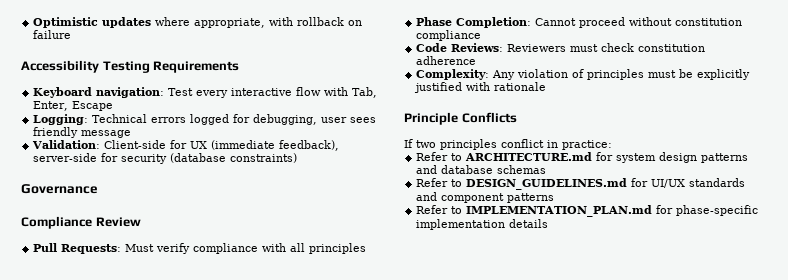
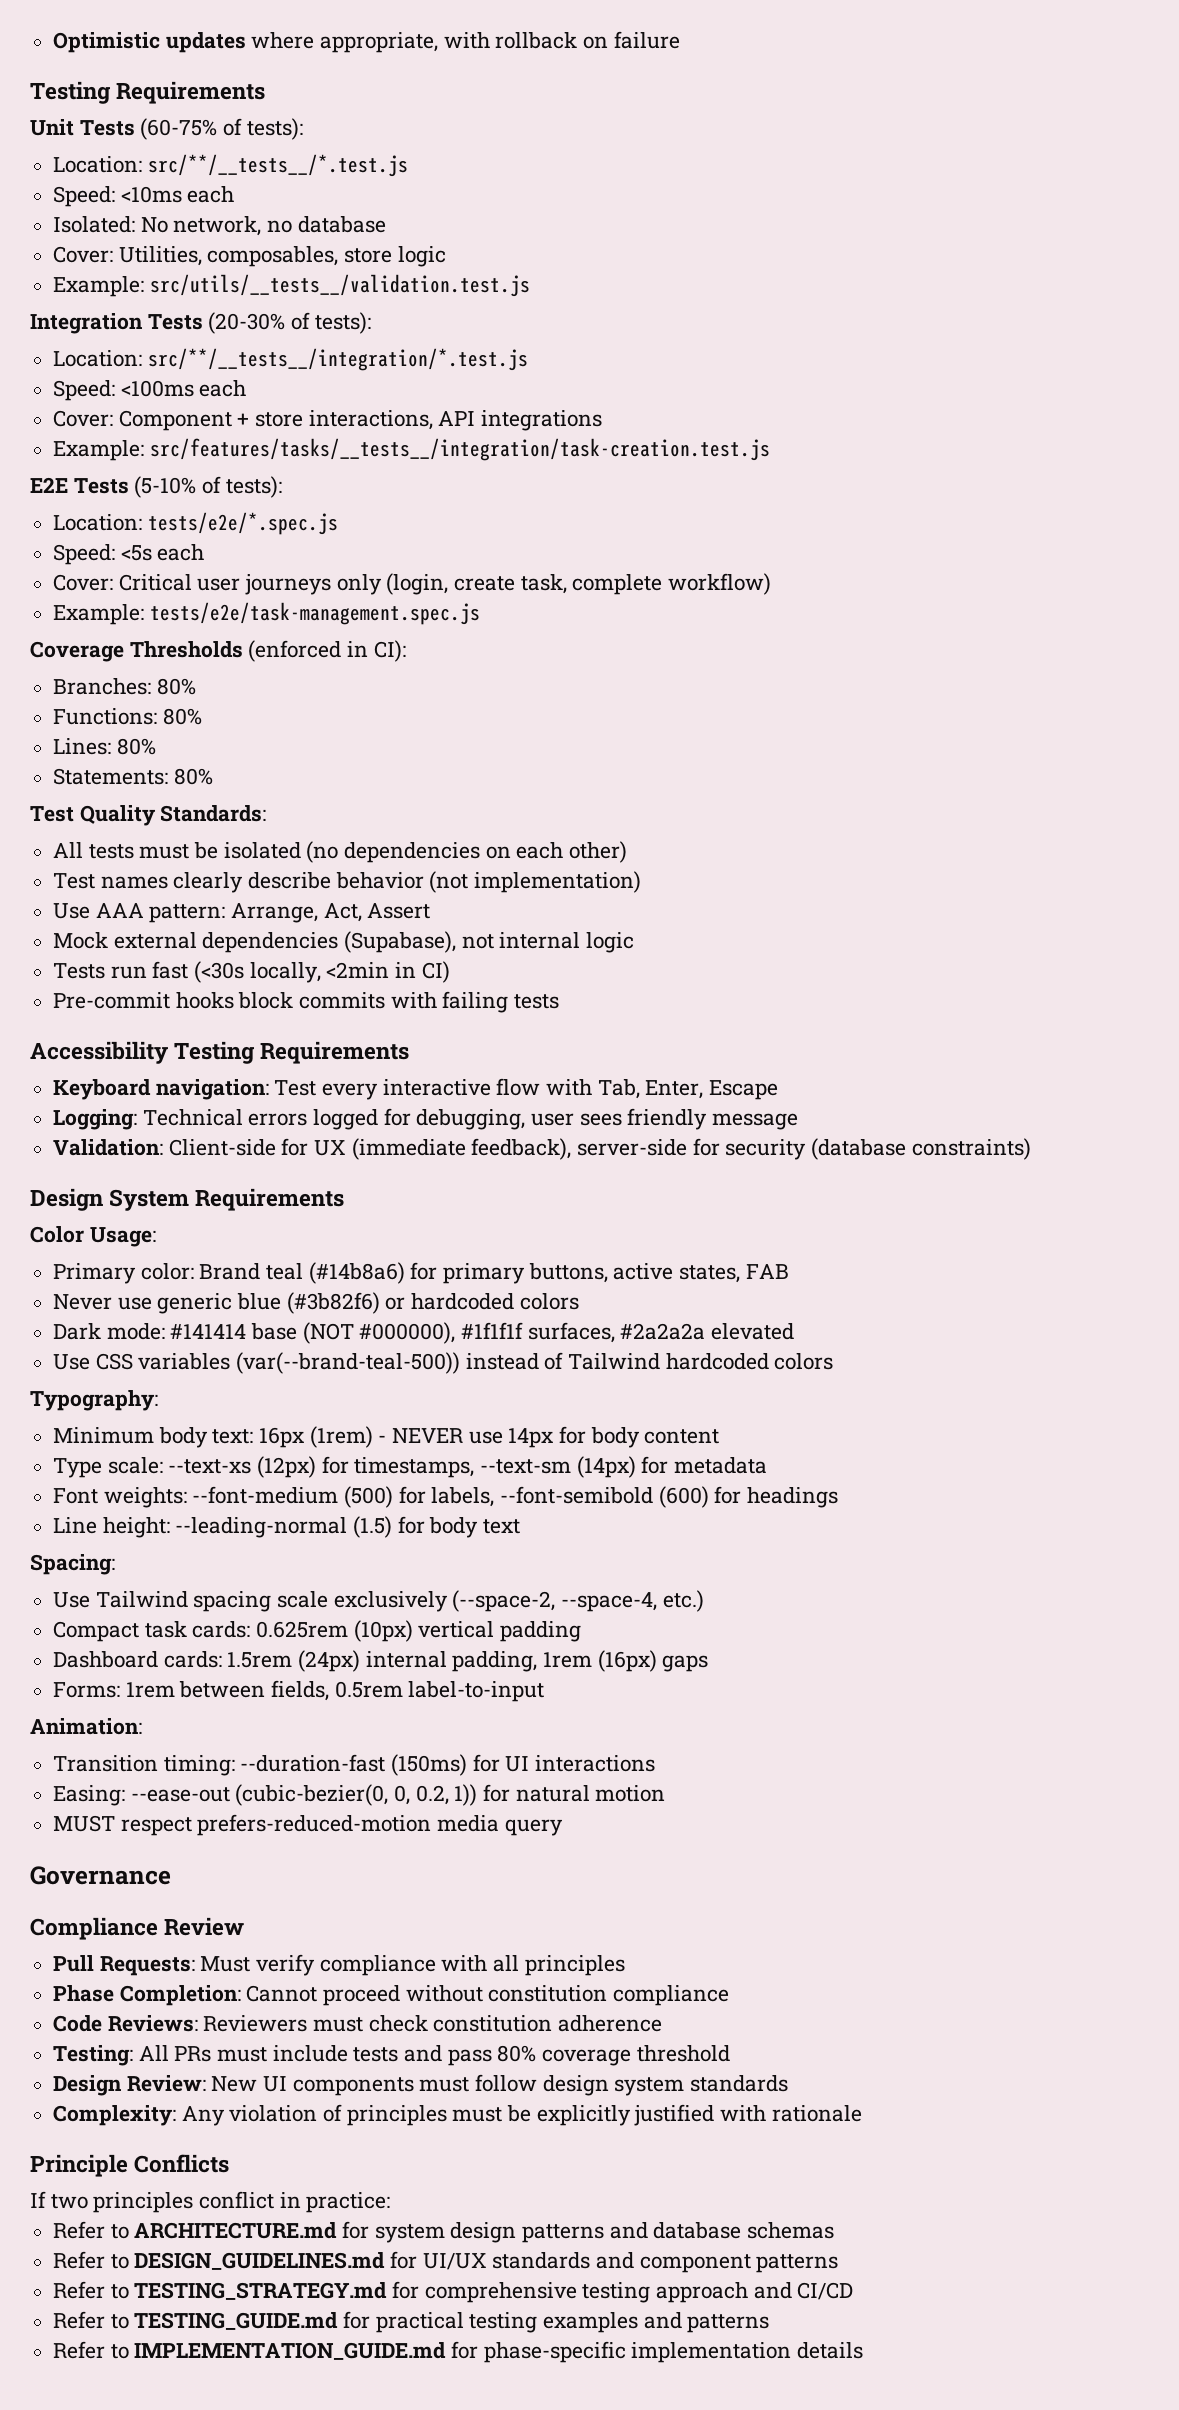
  Optimistic updates where appropriate, with rollback on failure
+ Testing Requirements
+ Unit Tests (60-75% of tests):
+ Location: src/**/__tests__/*.test.js
+ Speed: <10ms each
+ Isolated: No network, no database
+ Cover: Utilities, composables, store logic
+ Example: src/utils/__tests__/validation.test.js
+ Integration Tests (20-30% of tests):
+ Location: src/**/__tests__/integration/*.test.js
+ Speed: <100ms each
+ Cover: Component + store interactions, API integrations
+ Example: src/features/tasks/__tests__/integration/task-creation.test.js
+ E2E Tests (5-10% of tests):
+ Location: tests/e2e/*.spec.js
+ Speed: <5s each
+ Cover: Critical user journeys only (login, create task, complete workflow)
+ Example: tests/e2e/task-management.spec.js
+ Coverage Thresholds (enforced in CI):
+ Branches: 80%
+ Functions: 80%
+ Lines: 80%
+ Statements: 80%
+ Test Quality Standards:
+ All tests must be isolated (no dependencies on each other)
+ Test names clearly describe behavior (not implementation)
+ Use AAA pattern: Arrange, Act, Assert
+ Mock external dependencies (Supabase), not internal logic
+ Tests run fast (<30s locally, <2min in CI)
+ Pre-commit hooks block commits with failing tests
+ Design System Requirements
+ Color Usage:
+ Primary color: Brand teal (#14b8a6) for primary buttons, active states, FAB
+ Never use generic blue (#3b82f6) or hardcoded colors
+ Dark mode: #141414 base (NOT #000000), #1f1f1f surfaces, #2a2a2a elevated
+ Use CSS variables (var(--brand-teal-500)) instead of Tailwind hardcoded colors
+ Typography:
+ Minimum body text: 16px (1rem) - NEVER use 14px for body content
+ Type scale: --text-xs (12px) for timestamps, --text-sm (14px) for metadata
+ Font weights: --font-medium (500) for labels, --font-semibold (600) for headings
+ Line height: --leading-normal (1.5) for body text
+ Spacing:
+ Use Tailwind spacing scale exclusively (--space-2, --space-4, etc.)
+ Compact task cards: 0.625rem (10px) vertical padding
+ Dashboard cards: 1.5rem (24px) internal padding, 1rem (16px) gaps
+ Forms: 1rem between fields, 0.5rem label-to-input
+ Animation:
+ Transition timing: --duration-fast (150ms) for UI interactions
+ Easing: --ease-out (cubic-bezier(0, 0, 0.2, 1)) for natural motion
+ MUST respect prefers-reduced-motion media query
+ Testing: All PRs must include tests and pass 80% coverage threshold
+ Design Review: New UI components must follow design system standards
- Refer to IMPLEMENTATION_PLAN.md for phase-specific implementation details
+ Refer to TESTING_STRATEGY.md for comprehensive testing approach and CI/CD
+ Refer to TESTING_GUIDE.md for practical testing examples and patterns
+ Refer to IMPLEMENTATION_GUIDE.md for phase-specific implementation details

